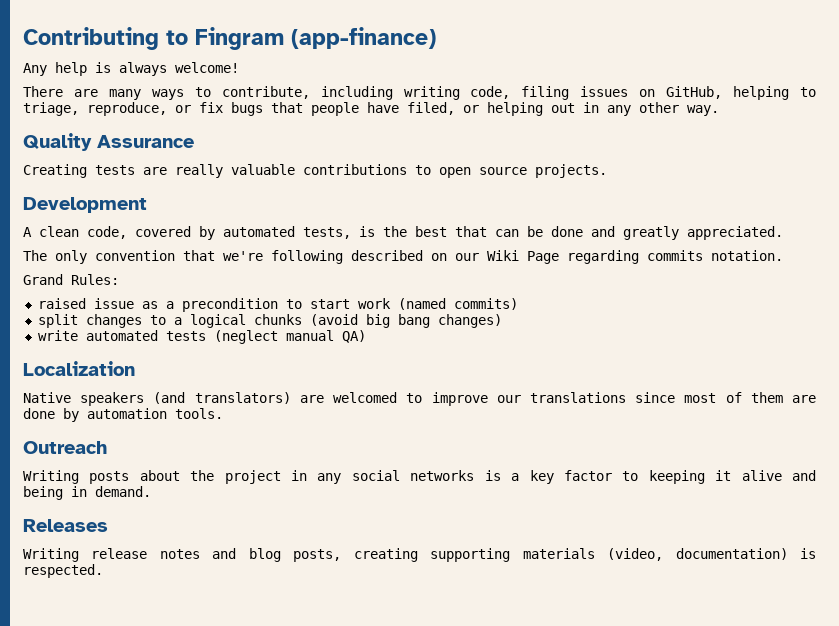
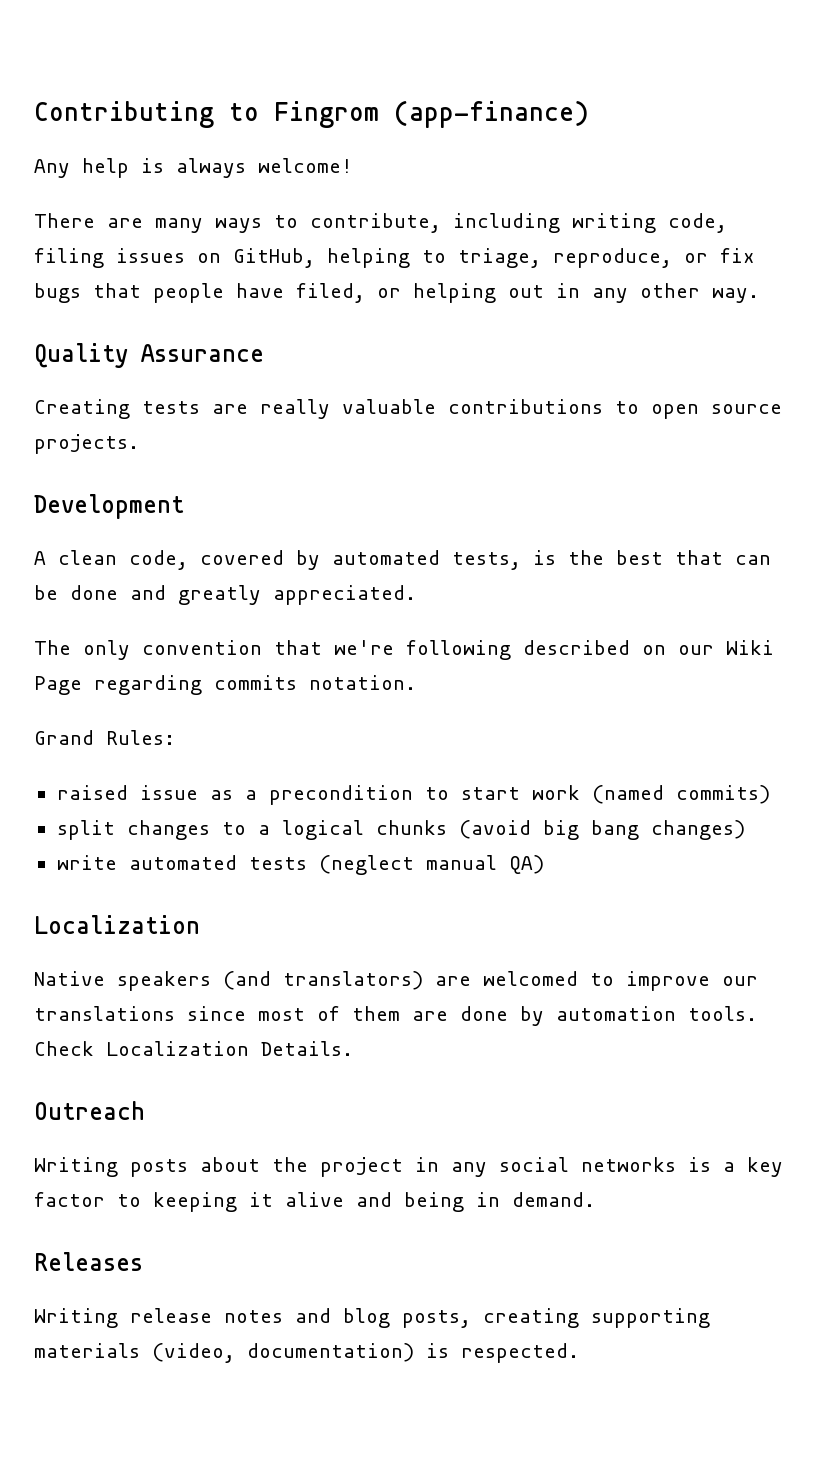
- Contributing to Fingram (app-finance)
+ Contributing to Fingrom (app-finance)
+ Check Localization Details.

